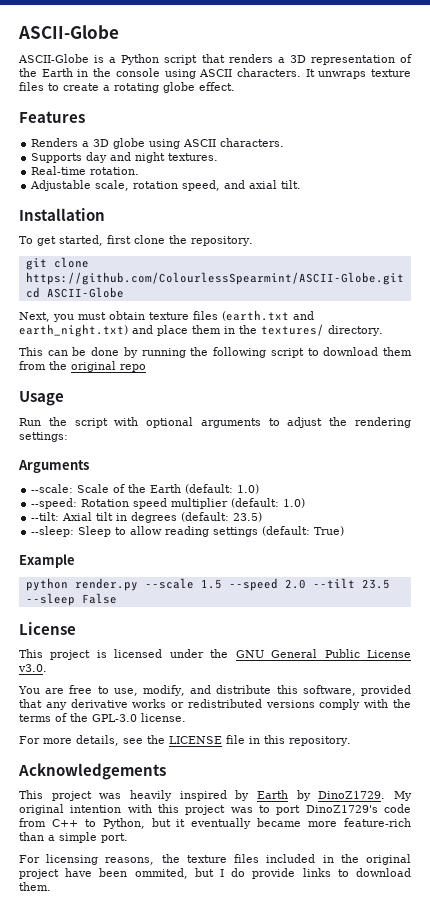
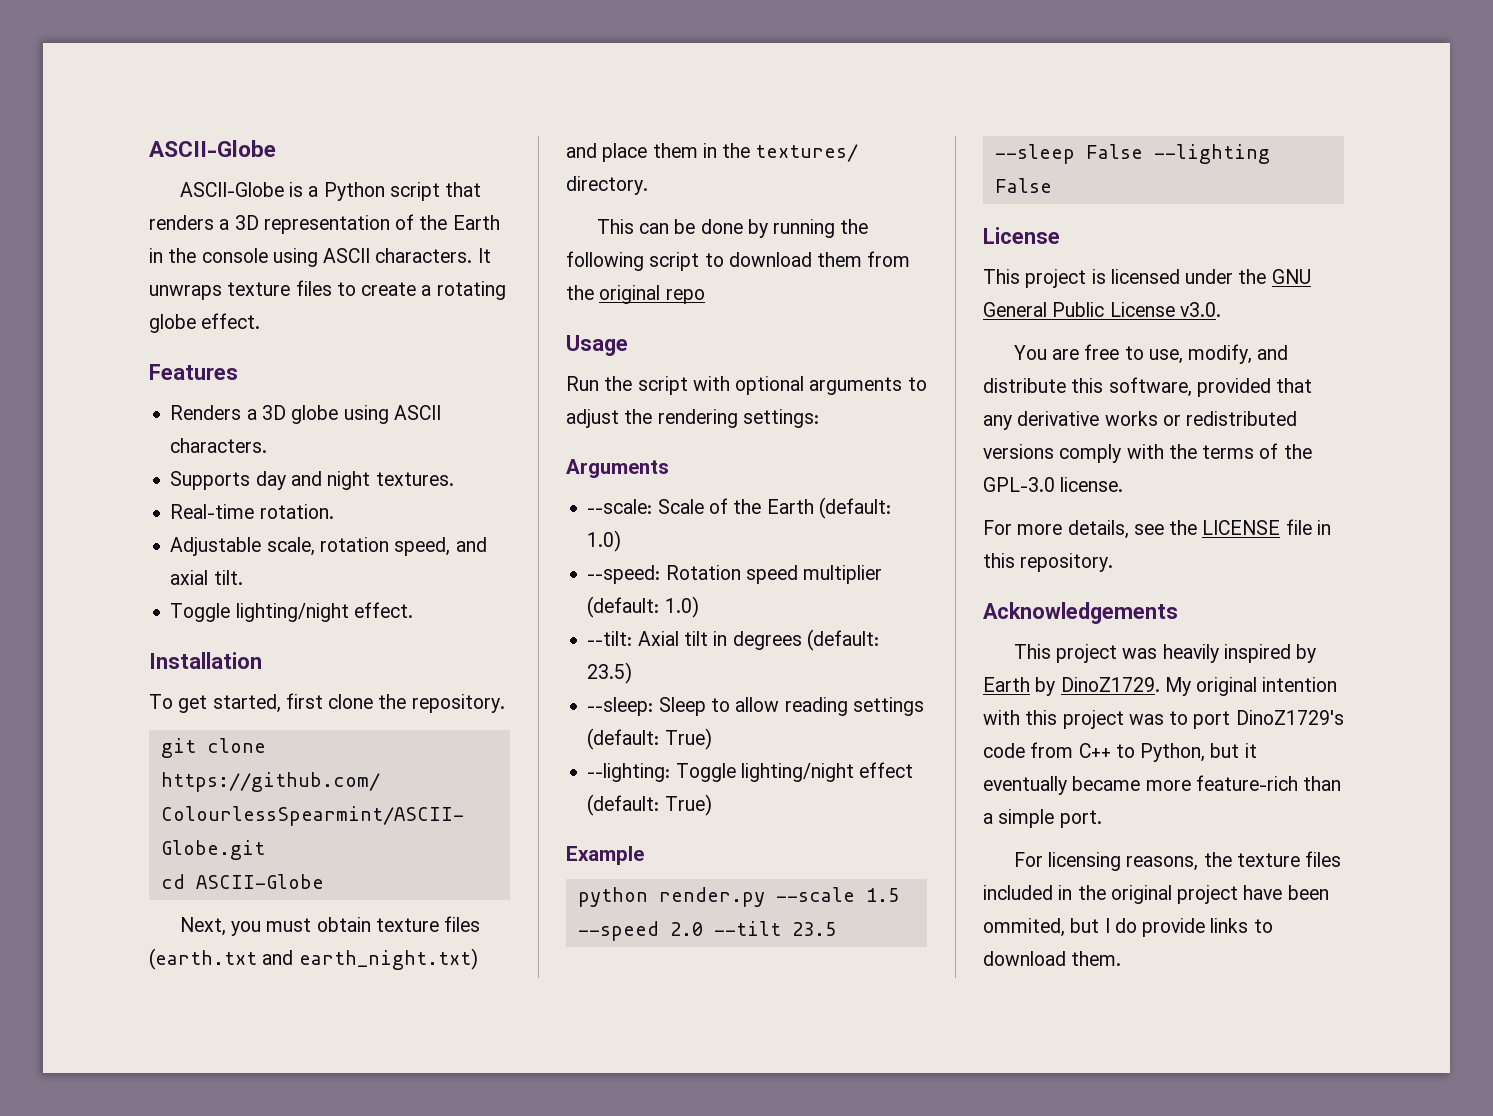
+ Toggle lighting/night effect.
+ --lighting: Toggle lighting/night effect (default: True)
- python render.py --scale 1.5 --speed 2.0 --tilt 23.5 --sleep False
+ python render.py --scale 1.5 --speed 2.0 --tilt 23.5 --sleep False --lighting False

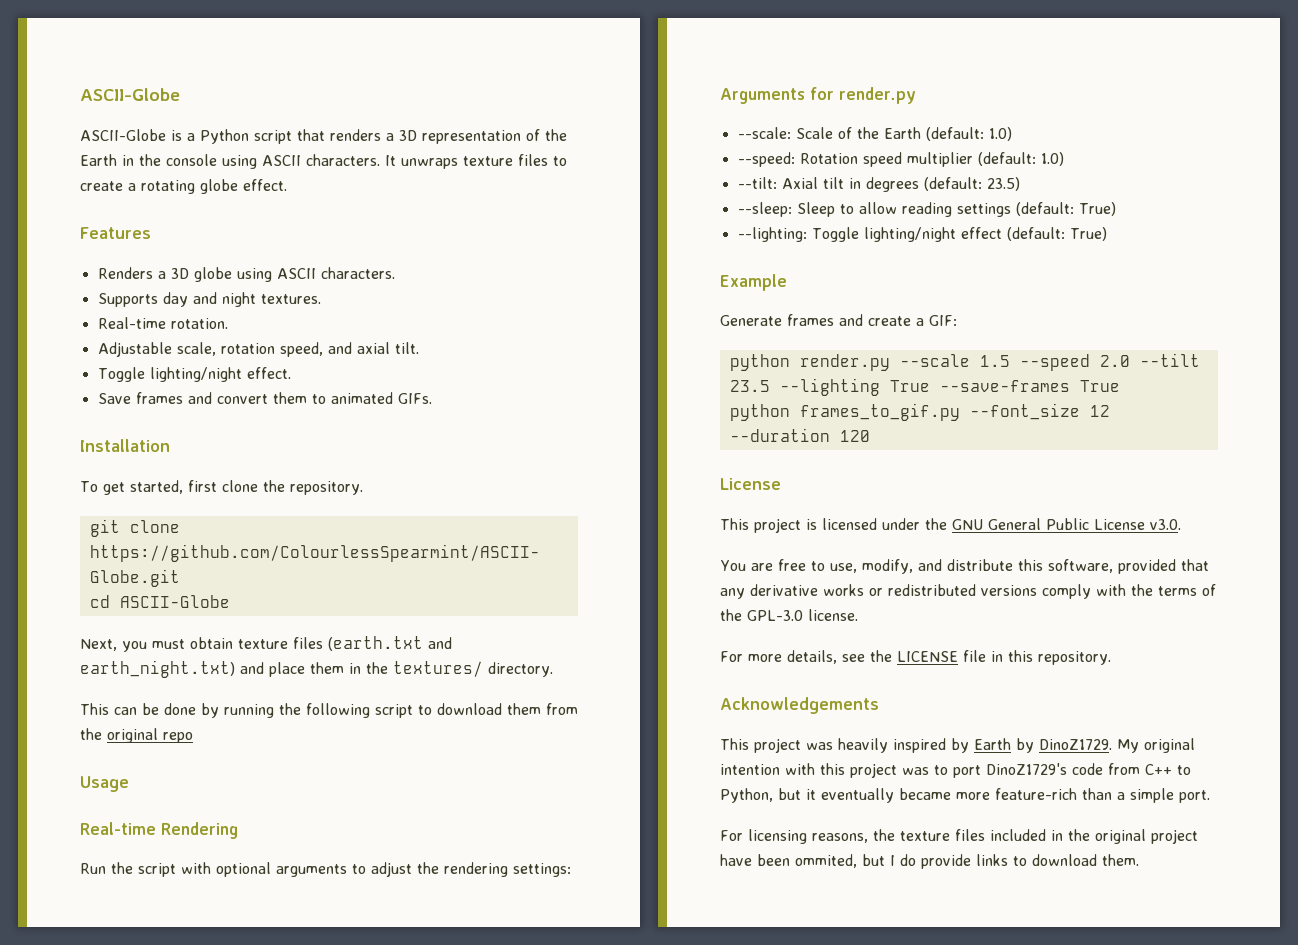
+ Save frames and convert them to animated GIFs.
+ Real-time Rendering
- Arguments
+ Arguments for render.py
+ Generate frames and create a GIF:
- python render.py --scale 1.5 --speed 2.0 --tilt 23.5 --sleep False --lighting False
+ python render.py --scale 1.5 --speed 2.0 --tilt 23.5 --lighting True --save-frames True
+ python frames_to_gif.py --font_size 12 --duration 120

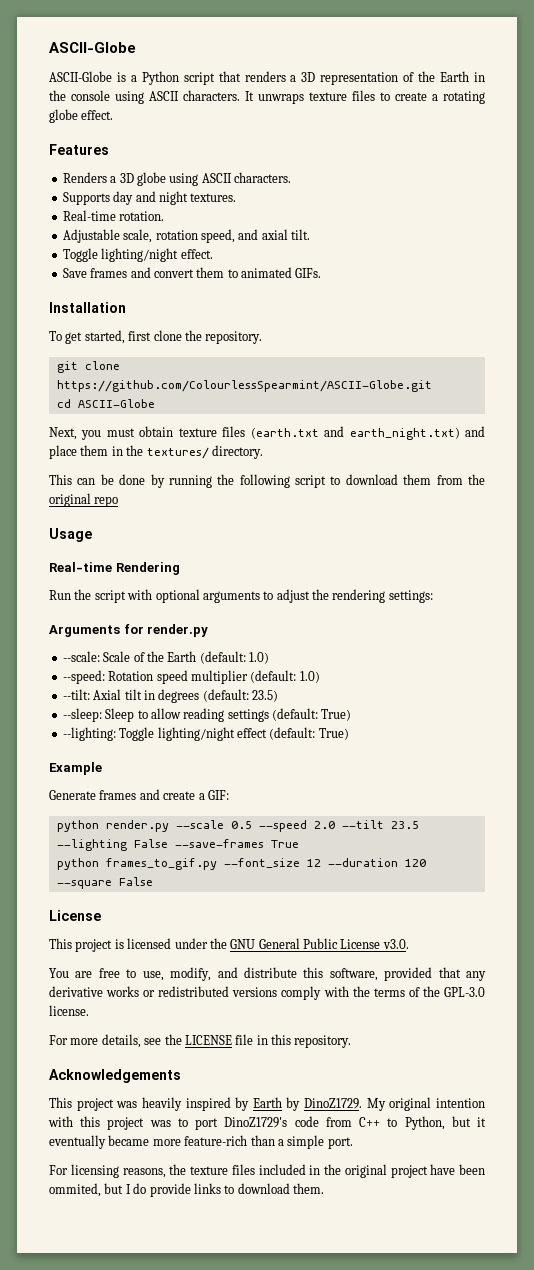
- python render.py --scale 1.5 --speed 2.0 --tilt 23.5 --lighting True --save-frames True
+ python render.py --scale 0.5 --speed 2.0 --tilt 23.5 --lighting False --save-frames True
- python frames_to_gif.py --font_size 12 --duration 120
+ python frames_to_gif.py --font_size 12 --duration 120 --square False

